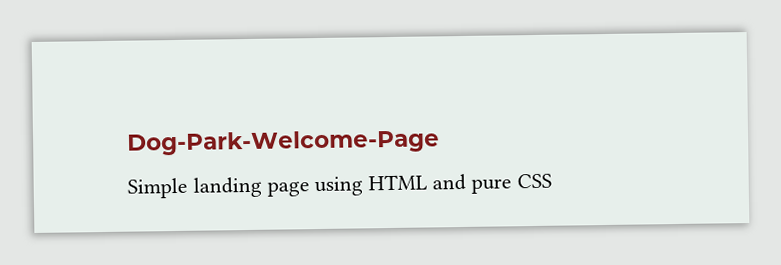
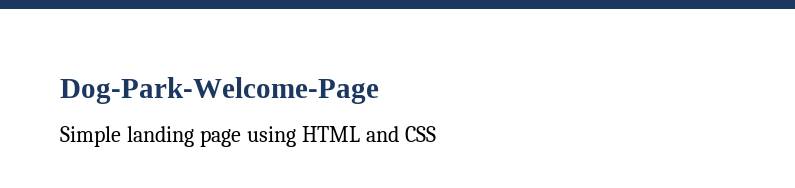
- Simple landing page using HTML and pure CSS
+ Simple landing page using HTML and CSS

